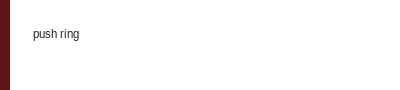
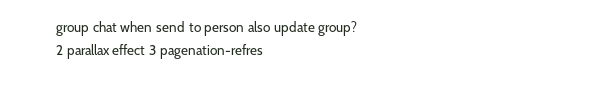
- push ring
+ group chat when send to person also update group?
+ 2 parallax effect 3 pagenation-refres

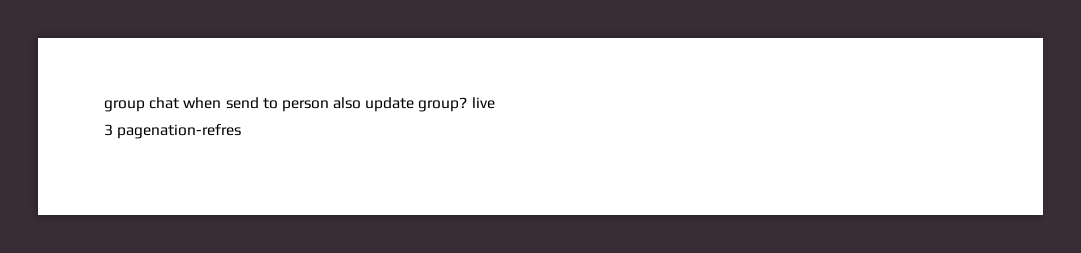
- group chat when send to person also update group?
- 2 parallax effect 3 pagenation-refres
+ group chat when send to person also update group? live
+ 3 pagenation-refres

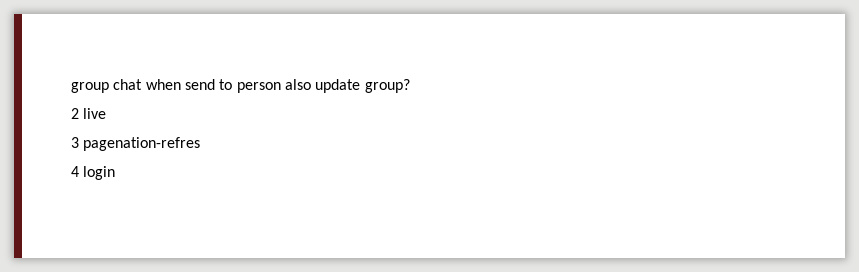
- group chat when send to person also update group? live
+ group chat when send to person also update group?
+ 2 live
+ 4 login

